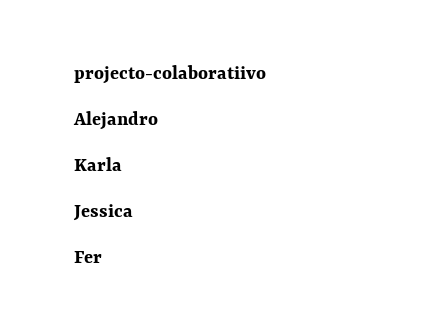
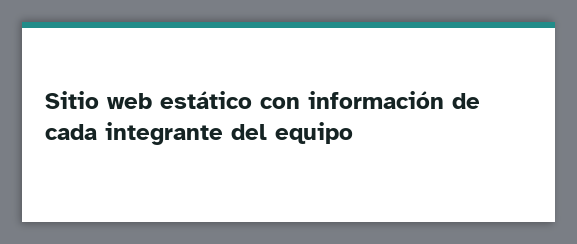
- projecto-colaboratiivo
- Alejandro
- Karla
- Jessica
- Fer
+ Sitio web estático con información de cada integrante del equipo

